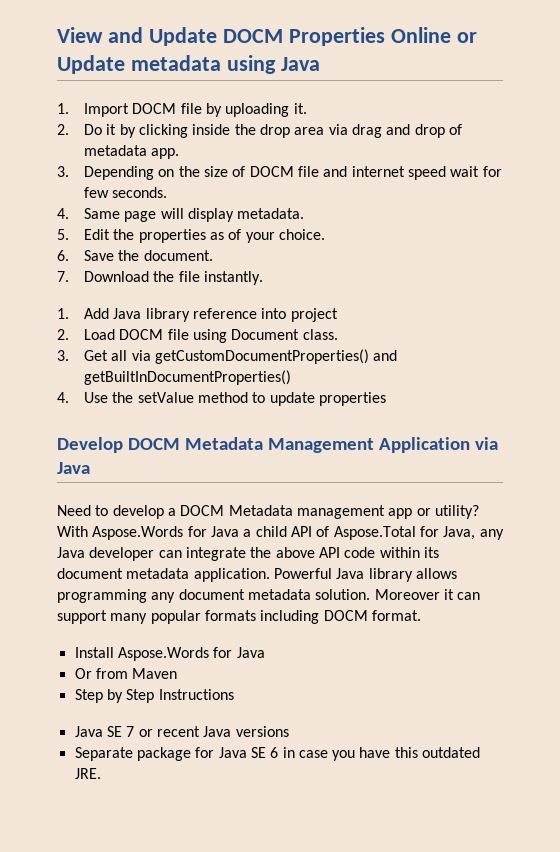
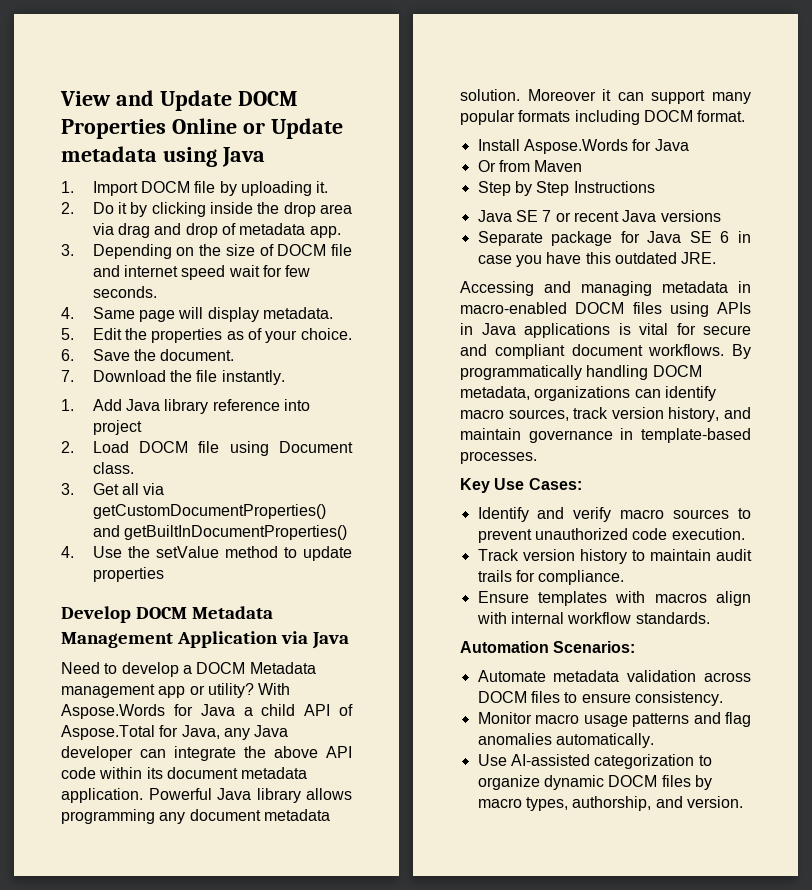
+ Accessing and managing metadata in macro-enabled DOCM files using APIs in Java applications is vital for secure and compliant document workflows. By programmatically handling DOCM metadata, organizations can identify macro sources, track version history, and maintain governance in template-based processes.
+ Key Use Cases:
+ Identify and verify macro sources to prevent unauthorized code execution.
+ Track version history to maintain audit trails for compliance.
+ Ensure templates with macros align with internal workflow standards.
+ Automation Scenarios:
+ Automate metadata validation across DOCM files to ensure consistency.
+ Monitor macro usage patterns and flag anomalies automatically.
+ Use AI-assisted categorization to organize dynamic DOCM files by macro types, authorship, and version.

